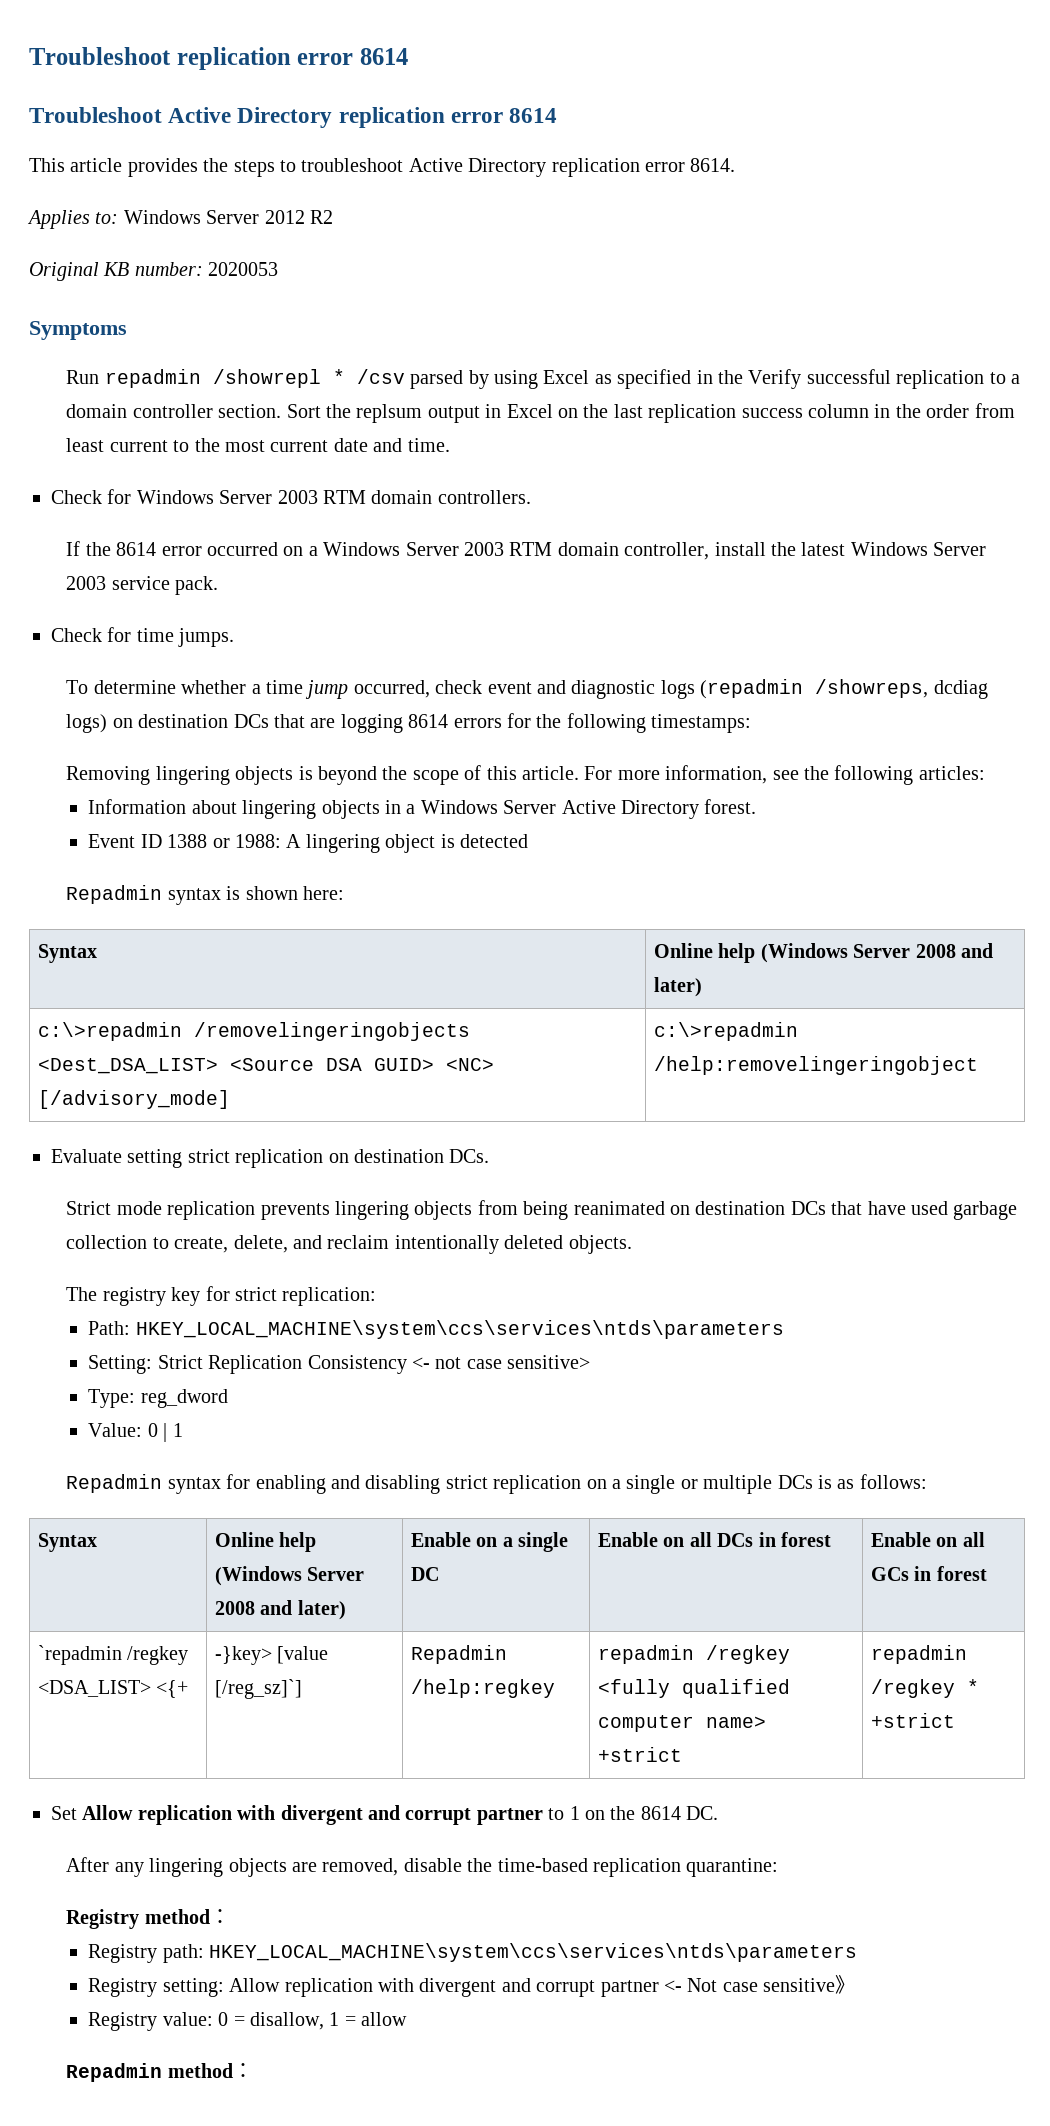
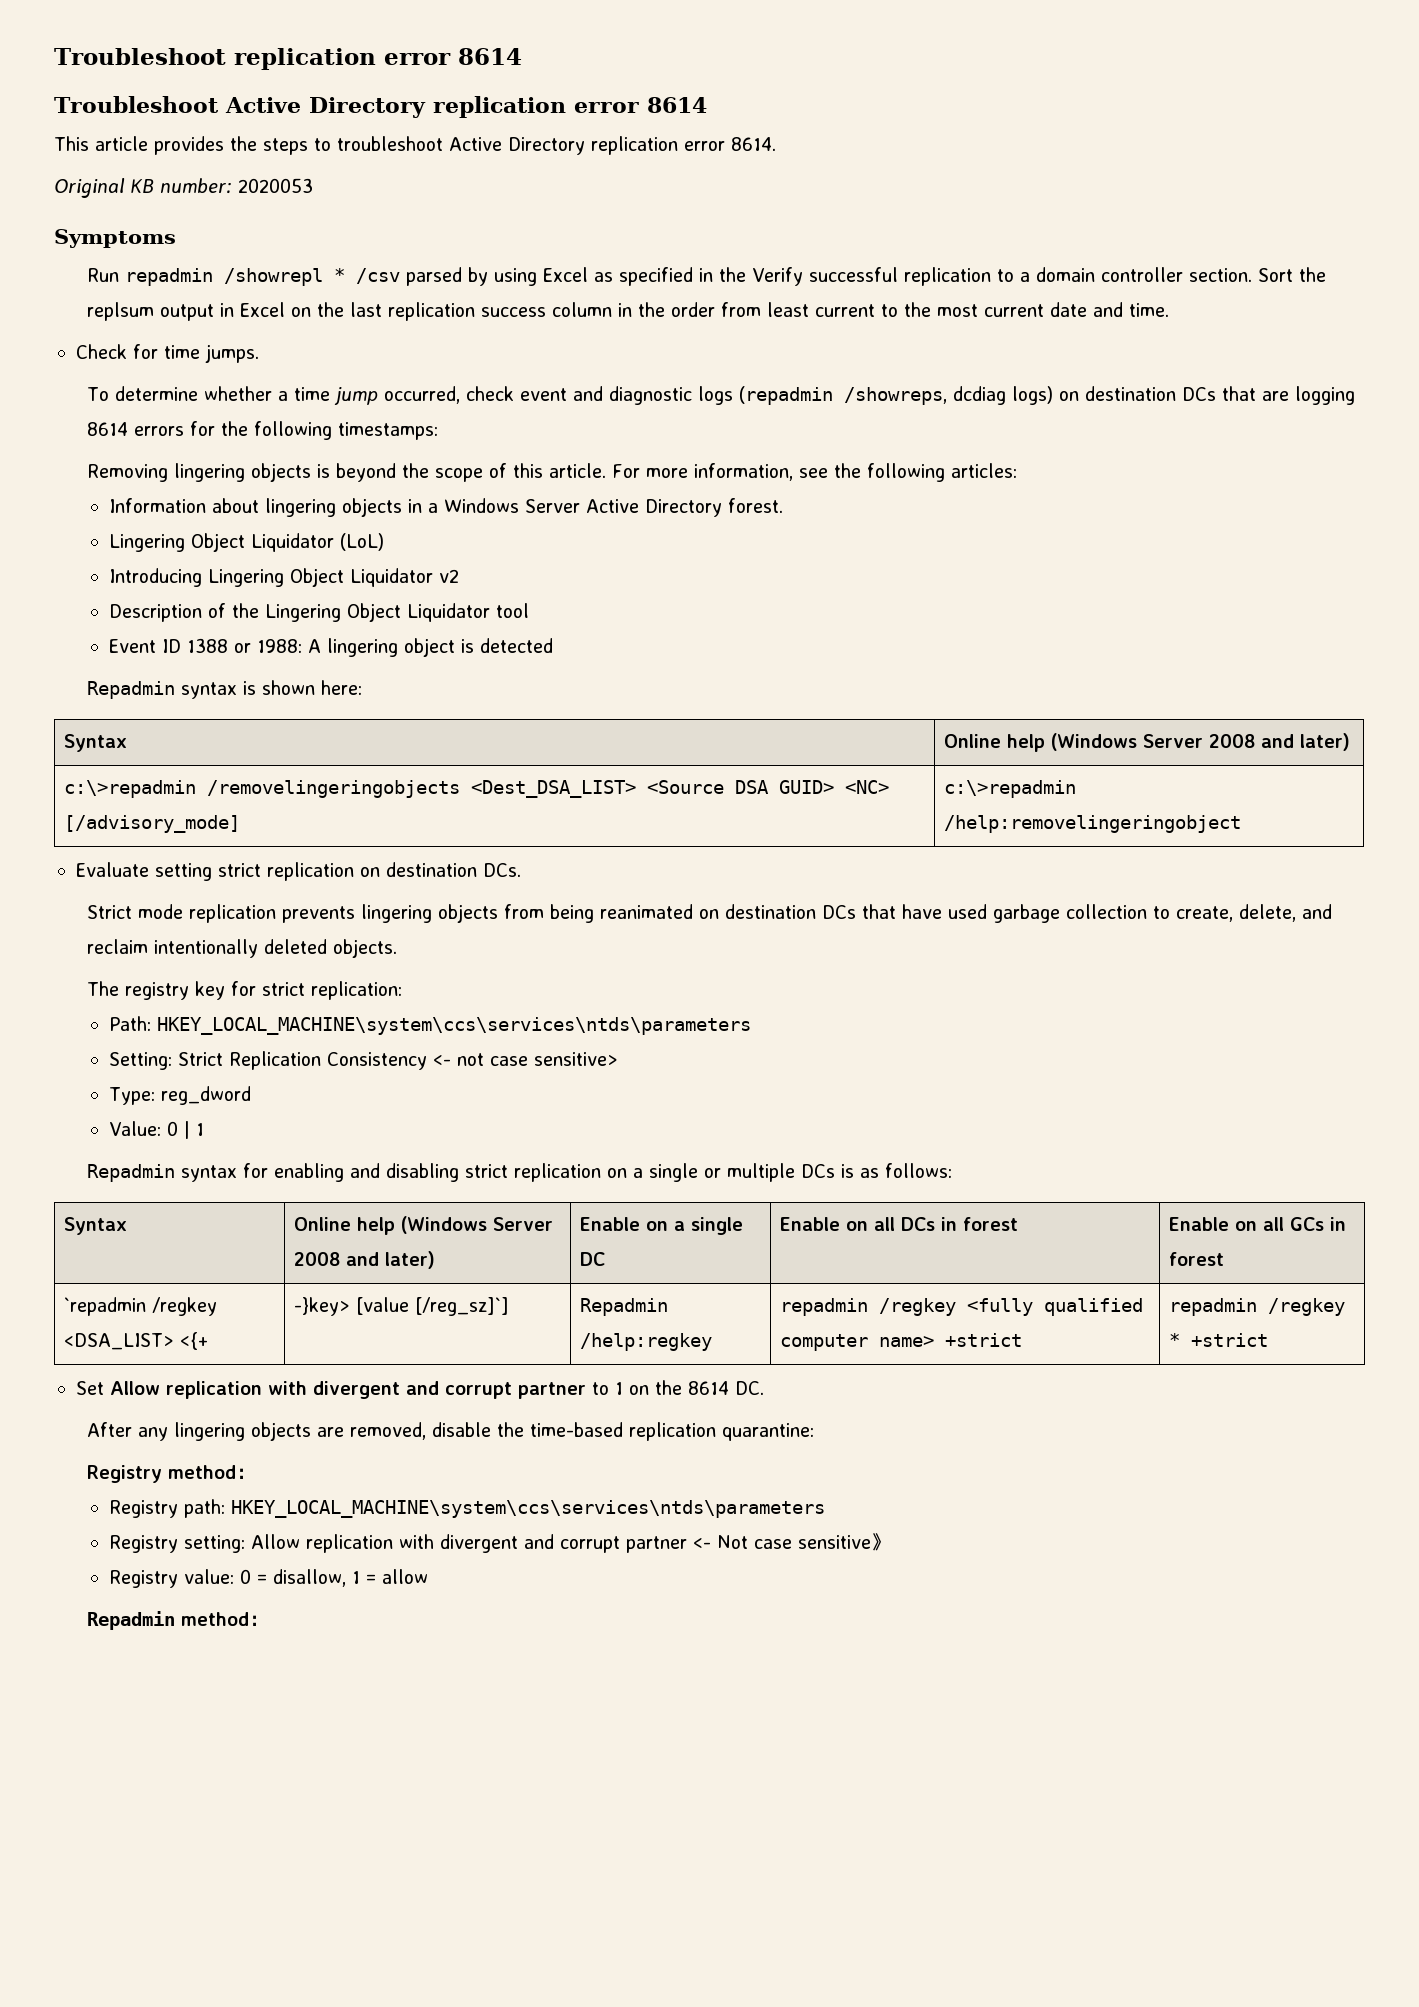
- Applies to: Windows Server 2012 R2
- Check for Windows Server 2003 RTM domain controllers.
- If the 8614 error occurred on a Windows Server 2003 RTM domain controller, install the latest Windows Server 2003 service pack.
+ Lingering Object Liquidator (LoL)
+ Introducing Lingering Object Liquidator v2
+ Description of the Lingering Object Liquidator tool

